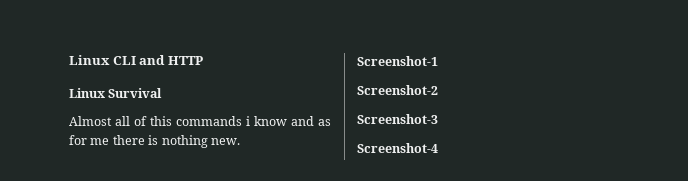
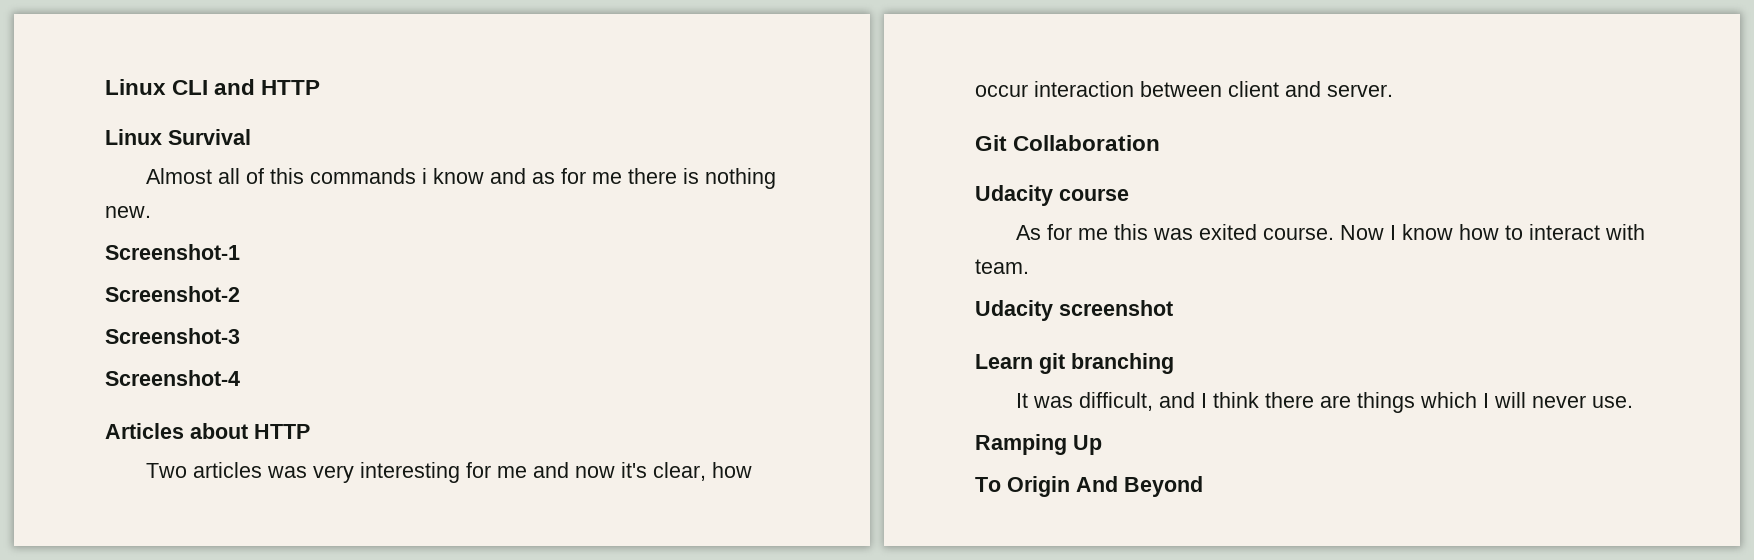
+ Articles about HTTP
+ Two articles was very interesting for me and now it's clear, how occur interaction between client and server.
+ Git Collaboration
+ Udacity course
+ As for me this was exited course. Now I know how to interact with team.
+ Udacity screenshot
+ Learn git branching
+ It was difficult, and I think there are things which I will never use.
+ Ramping Up
+ To Origin And Beyond

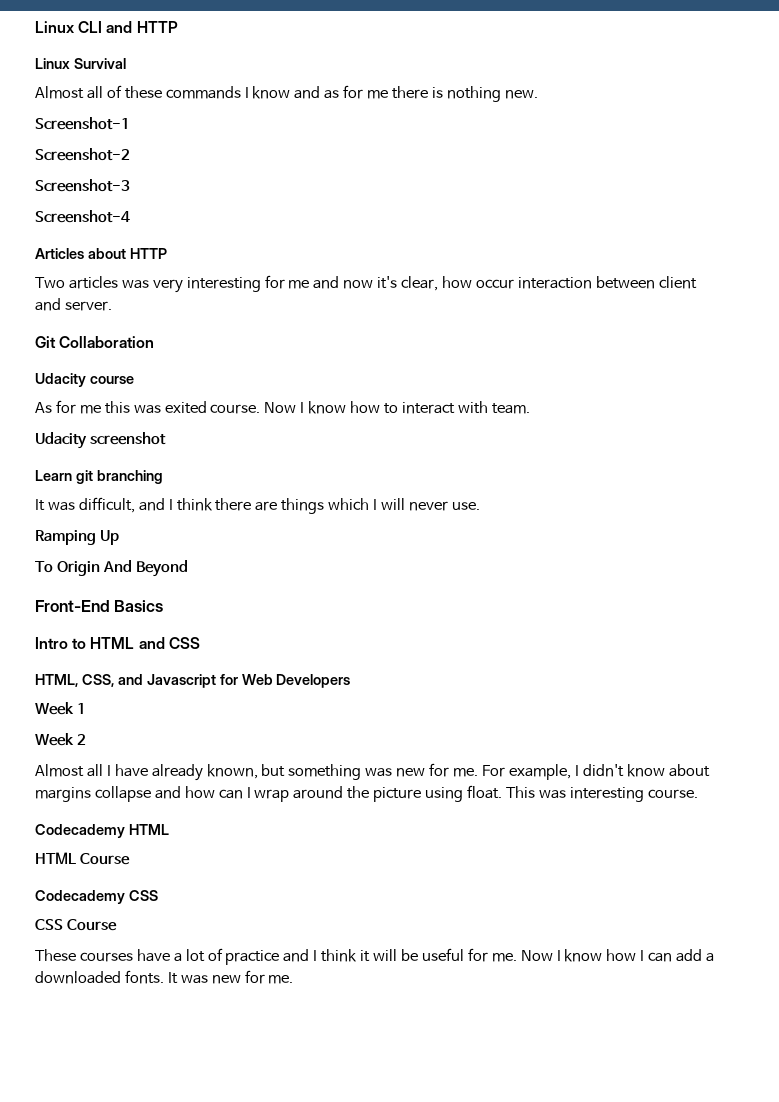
- Almost all of this commands i know and as for me there is nothing new.
+ Almost all of these commands I know and as for me there is nothing new.
+ Front-End Basics
+ Intro to HTML and CSS
+ HTML, CSS, and Javascript for Web Developers
+ Week 1
+ Week 2
+ Almost all I have already known, but something was new for me. For example, I didn't know about margins collapse and how can I wrap around the picture using float. This was interesting course.
+ Codecademy HTML
+ HTML Course
+ Codecademy CSS
+ CSS Course
+ These courses have a lot of practice and I think it will be useful for me. Now I know how I can add a downloaded fonts. It was new for me.

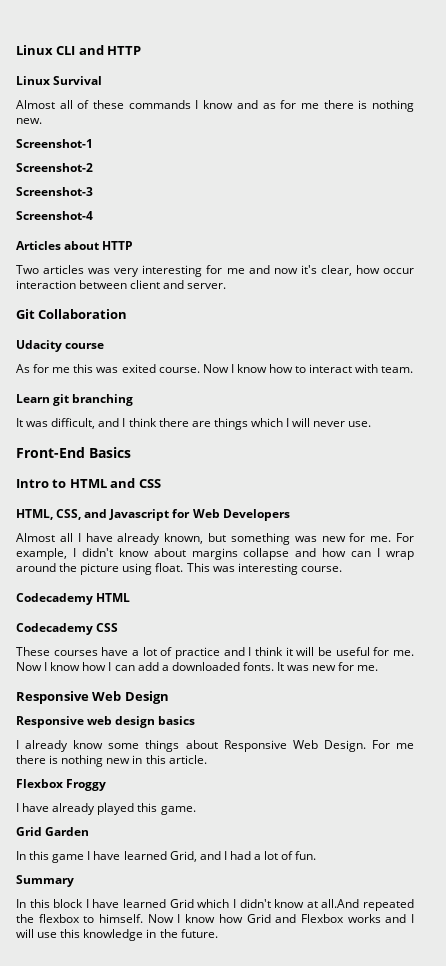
- Udacity screenshot
- Ramping Up
- To Origin And Beyond
- Week 1
- Week 2
- HTML Course
- CSS Course
+ Responsive Web Design
+ Responsive web design basics
+ I already know some things about Responsive Web Design. For me there is nothing new in this article.
+ Flexbox Froggy
+ I have already played this game.
+ Grid Garden
+ In this game I have learned Grid, and I had a lot of fun.
+ Summary
+ In this block I have learned Grid which I didn't know at all.And repeated the flexbox to himself. Now I know how Grid and Flexbox works and I will use this knowledge in the future.

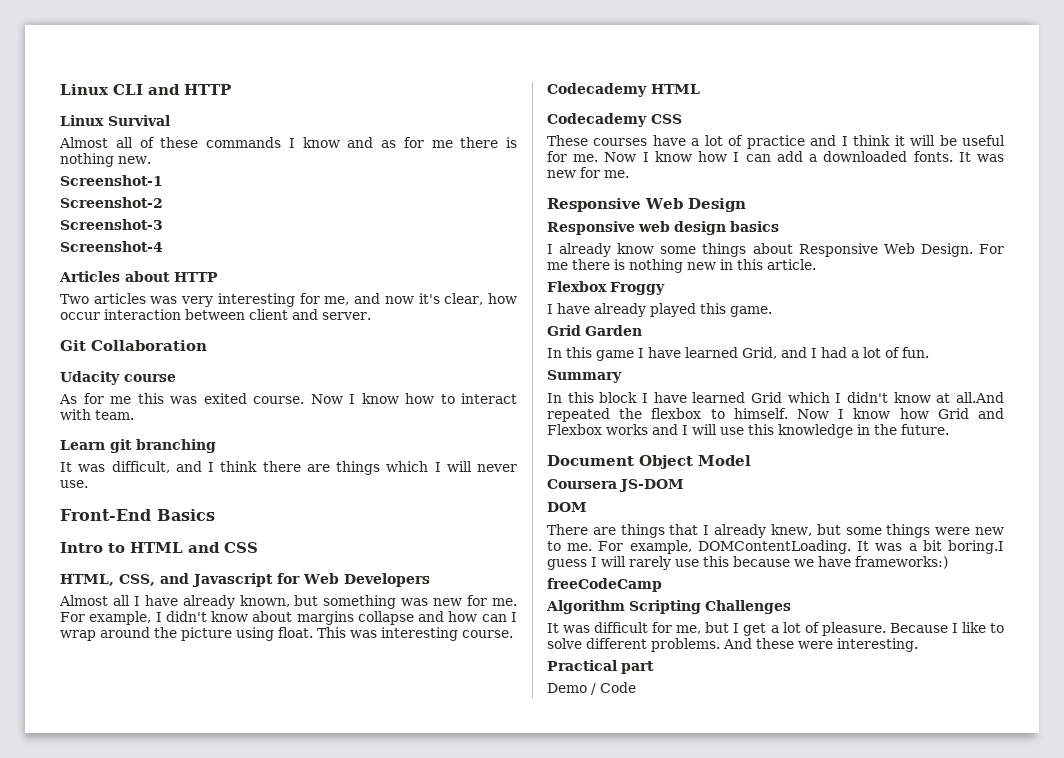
- Two articles was very interesting for me and now it's clear, how occur interaction between client and server.
+ Two articles was very interesting for me, and now it's clear, how occur interaction between client and server.
+ Document Object Model
+ Coursera JS-DOM
+ DOM
+ There are things that I already knew, but some things were new to me. For example, DOMContentLoading. It was a bit boring.I guess I will rarely use this because we have frameworks:)
+ freeCodeCamp
+ Algorithm Scripting Challenges
+ It was difficult for me, but I get a lot of pleasure. Because I like to solve different problems. And these were interesting.
+ Practical part
+ Demo / Code

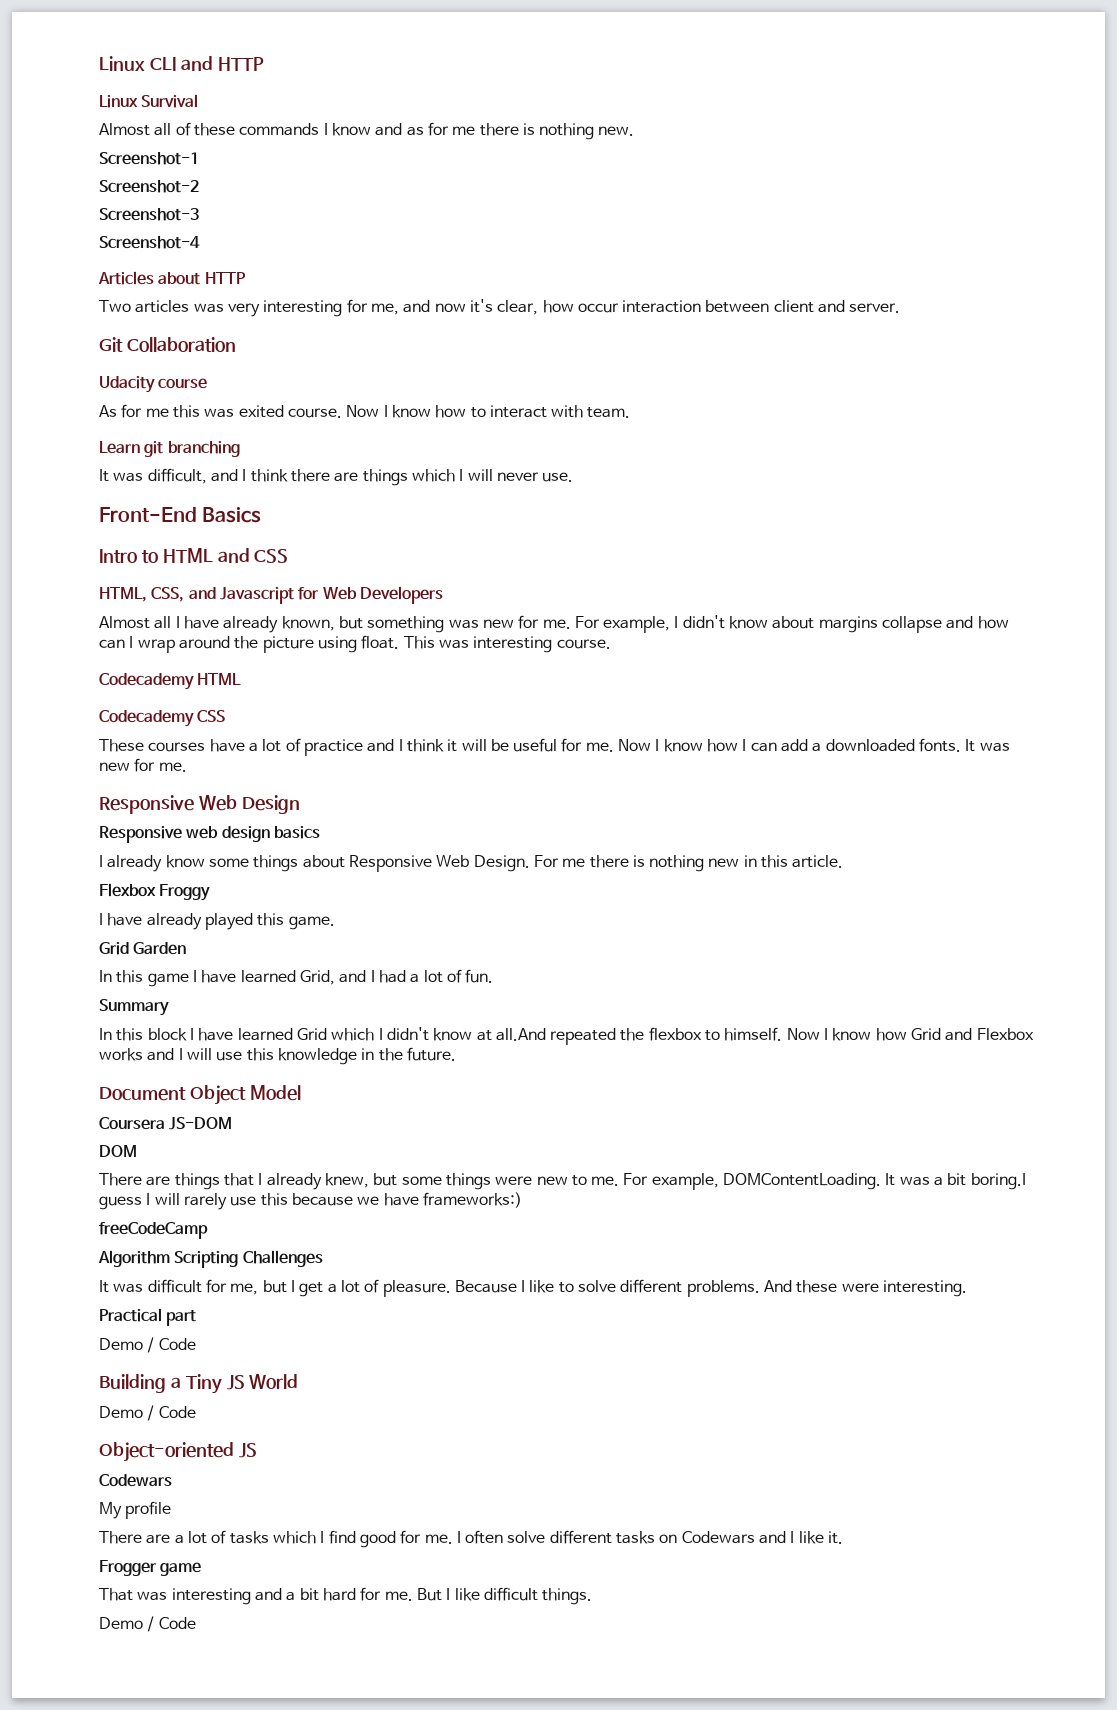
+ Building a Tiny JS World
+ Demo / Code
+ Object-oriented JS
+ Codewars
+ My profile
+ There are a lot of tasks which I find good for me. I often solve different tasks on Codewars and I like it.
+ Frogger game
+ That was interesting and a bit hard for me. But I like difficult things.
+ Demo / Code

